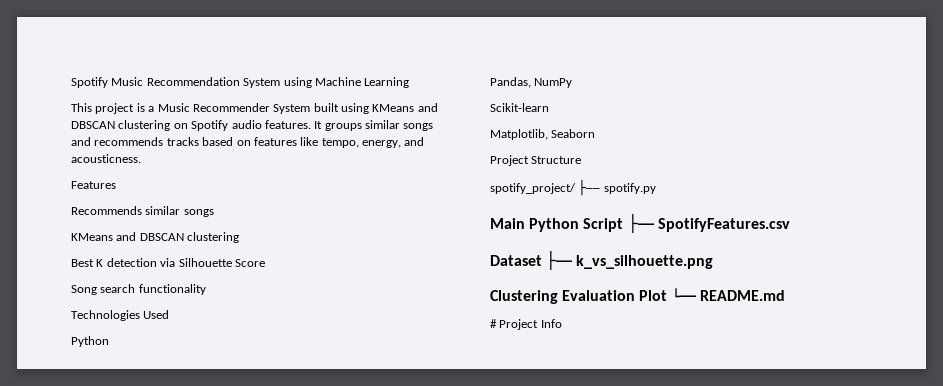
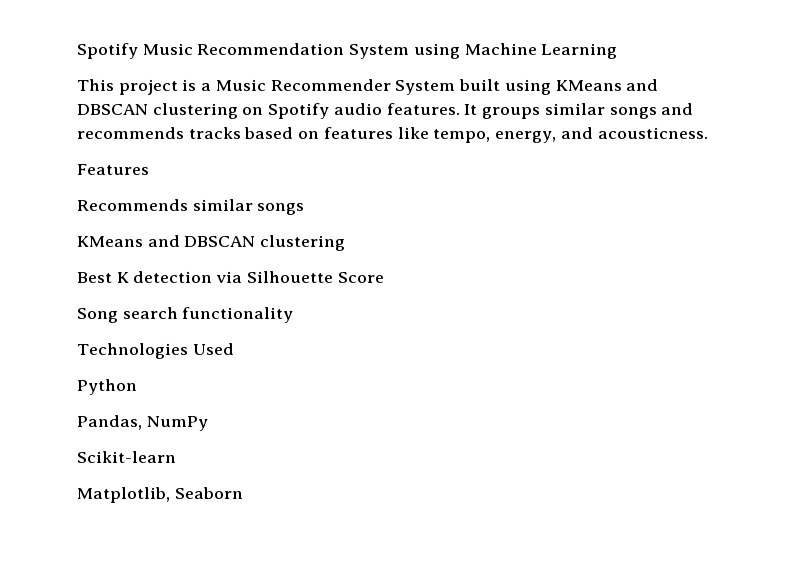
- Project Structure
- spotify_project/ ├── spotify.py
- Main Python Script ├── SpotifyFeatures.csv
- Dataset ├── k_vs_silhouette.png
- Clustering Evaluation Plot └── README.md
- # Project Info

